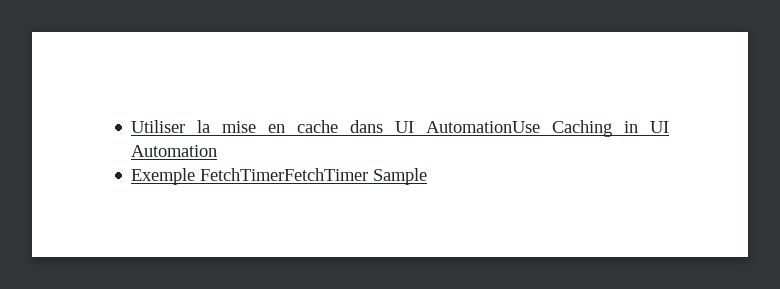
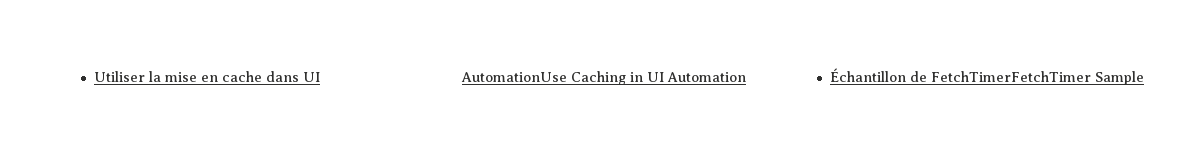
- Exemple FetchTimerFetchTimer Sample
+ Échantillon de FetchTimerFetchTimer Sample

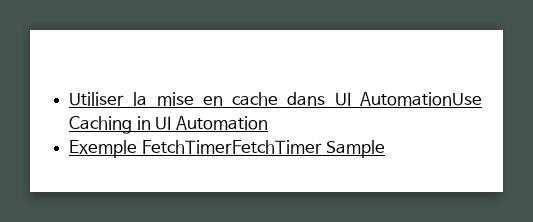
- Échantillon de FetchTimerFetchTimer Sample
+ Exemple FetchTimerFetchTimer Sample

